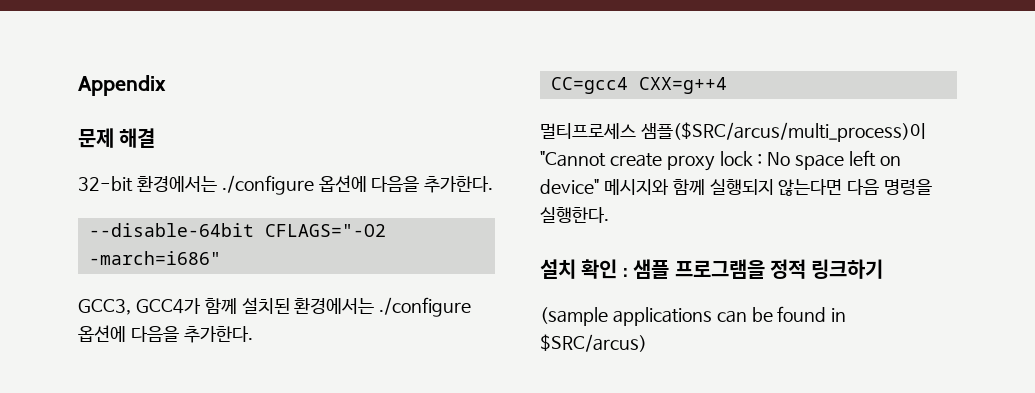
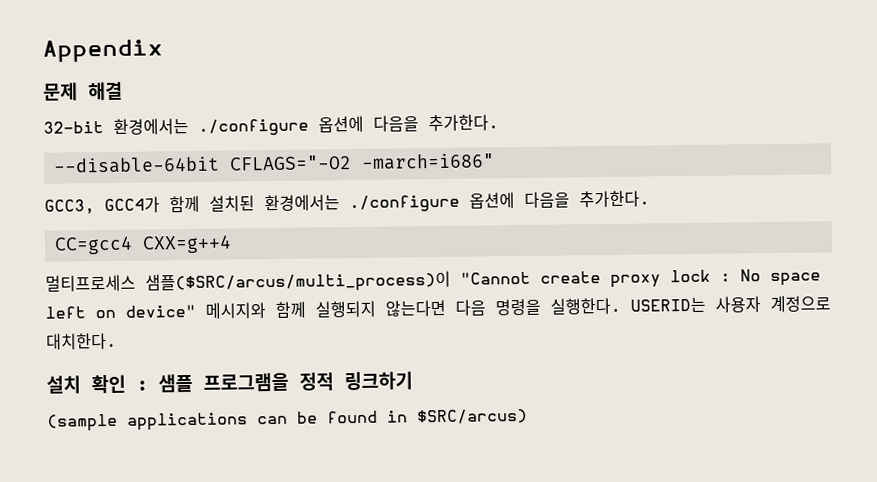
+ USERID는 사용자 계정으로 대치한다.

